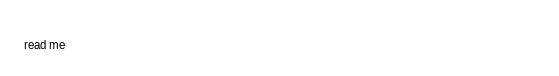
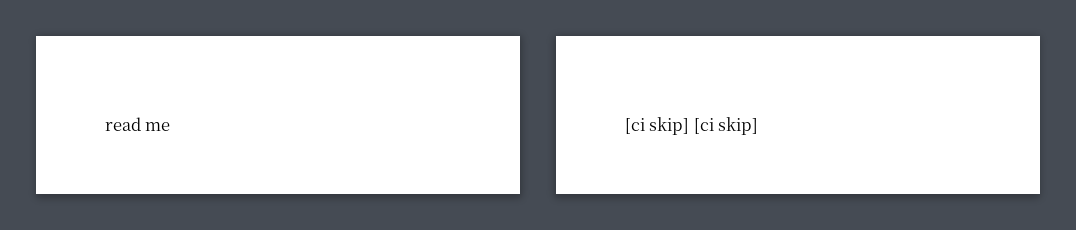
+ [ci skip] [ci skip]

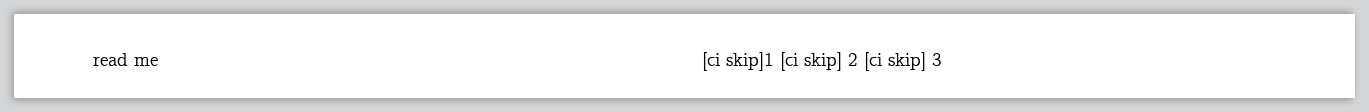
- [ci skip] [ci skip]
+ [ci skip]1 [ci skip] 2 [ci skip] 3

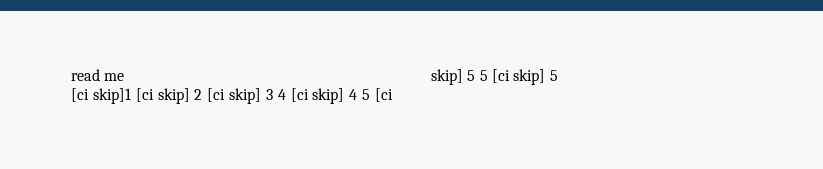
- [ci skip]1 [ci skip] 2 [ci skip] 3
+ [ci skip]1 [ci skip] 2 [ci skip] 3 4 [ci skip] 4 5 [ci skip] 5 5 [ci skip] 5

